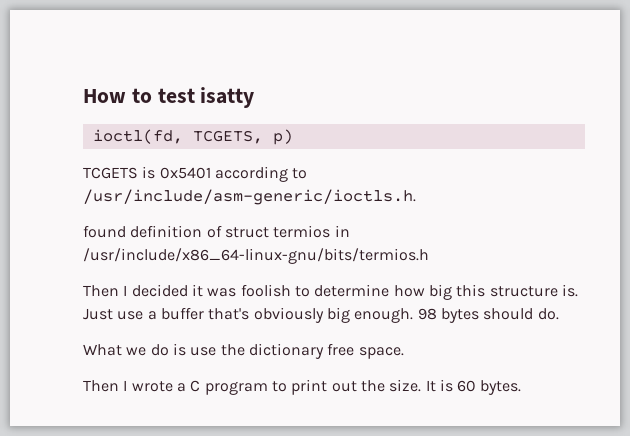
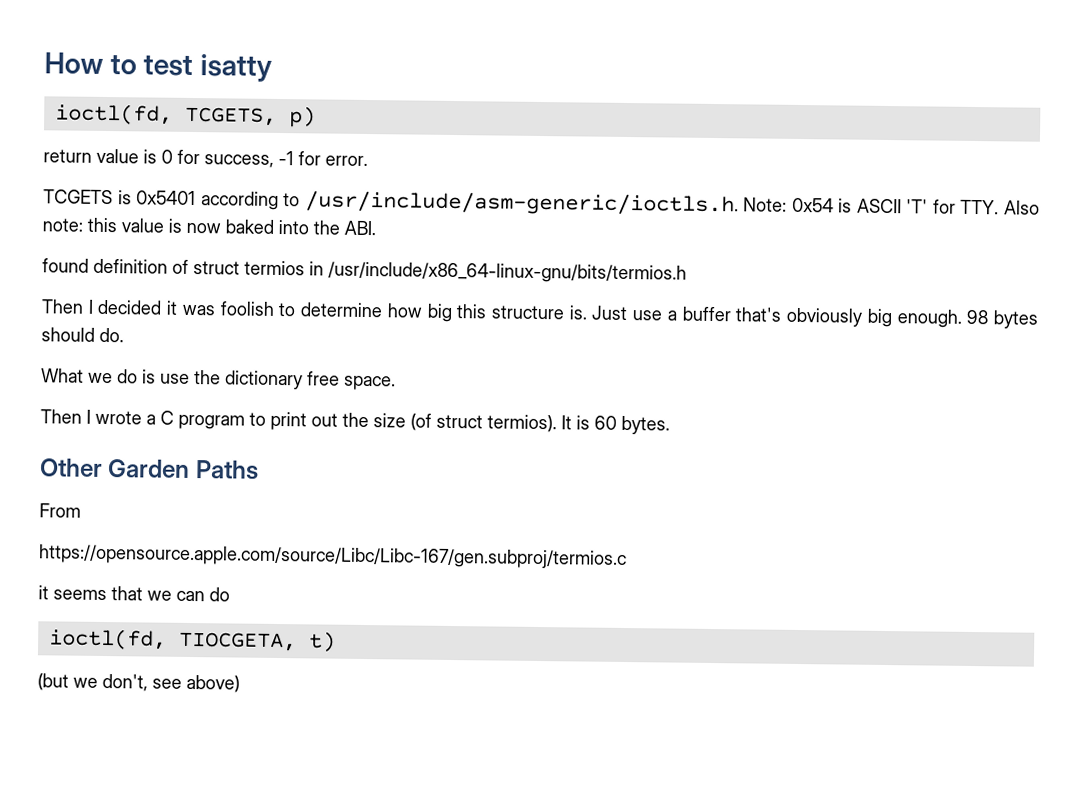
+ return value is 0 for success, -1 for error.
- TCGETS is 0x5401 according to /usr/include/asm-generic/ioctls.h.
+ TCGETS is 0x5401 according to /usr/include/asm-generic/ioctls.h. Note: 0x54 is ASCII 'T' for TTY. Also note: this value is now baked into the ABI.
- Then I wrote a C program to print out the size.
+ Then I wrote a C program to print out the size (of struct termios).
+ Other Garden Paths
+ From
+ https://opensource.apple.com/source/Libc/Libc-167/gen.subproj/termios.c
+ it seems that we can do
+ ioctl(fd, TIOCGETA, t)
+ (but we don't, see above)

